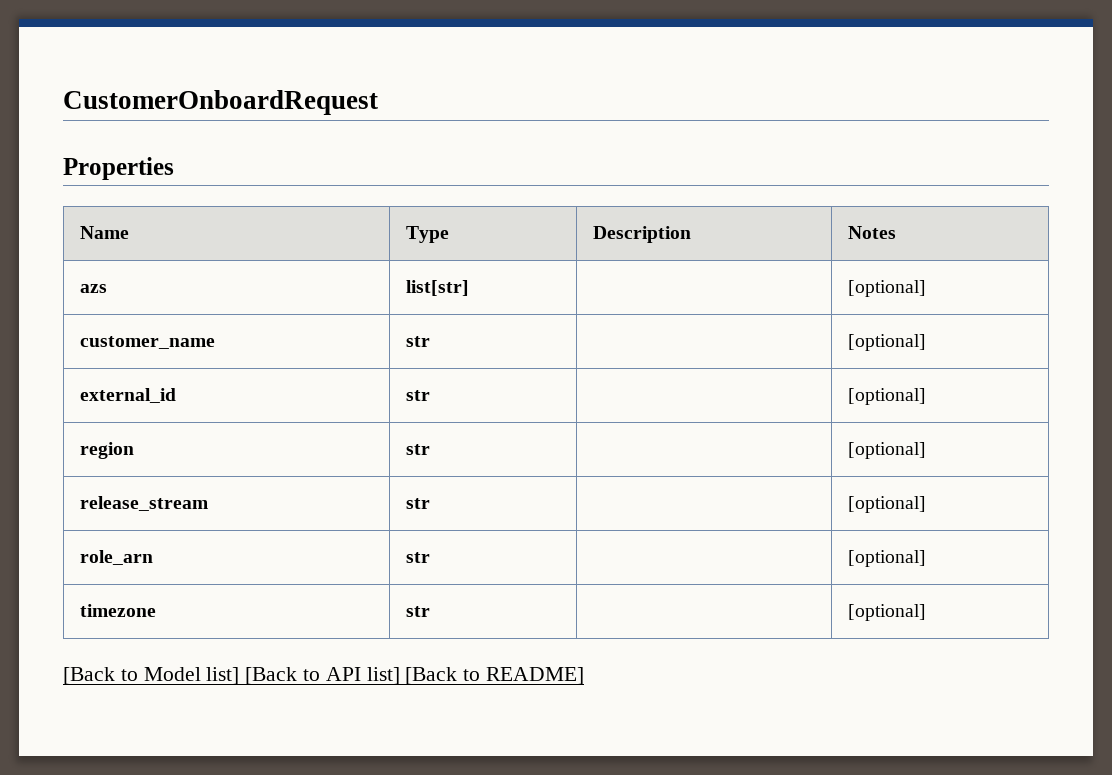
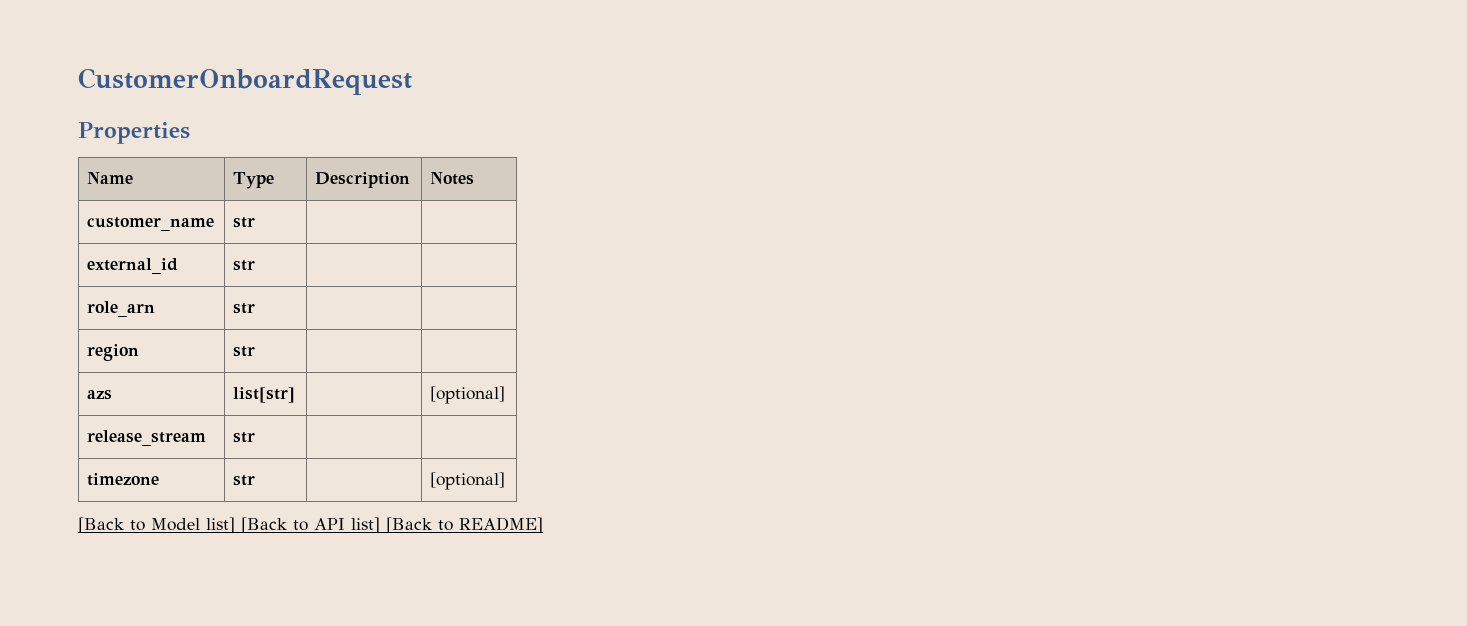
- azs | list[str] | | [optional]
- customer_name | str | | [optional]
+ customer_name | str | |
- external_id | str | | [optional]
+ external_id | str | |
+ role_arn | str | |
- region | str | | [optional]
+ region | str | |
+ azs | list[str] | | [optional]
- release_stream | str | | [optional]
- role_arn | str | | [optional]
+ release_stream | str | |

